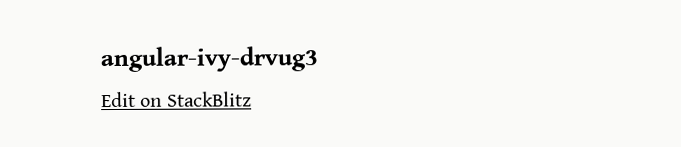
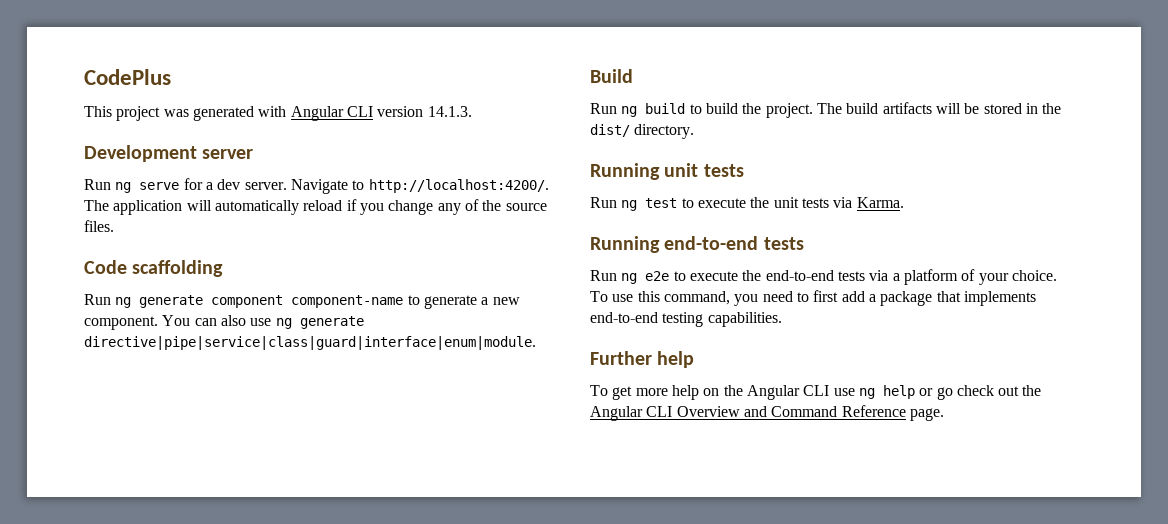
- angular-ivy-drvug3
- Edit on StackBlitz
+ CodePlus
+ This project was generated with Angular CLI version 14.1.3.
+ Development server
+ Run ng serve for a dev server. Navigate to http://localhost:4200/. The application will automatically reload if you change any of the source files.
+ Code scaffolding
+ Run ng generate component component-name to generate a new component. You can also use ng generate directive|pipe|service|class|guard|interface|enum|module.
+ Build
+ Run ng build to build the project. The build artifacts will be stored in the dist/ directory.
+ Running unit tests
+ Run ng test to execute the unit tests via Karma.
+ Running end-to-end tests
+ Run ng e2e to execute the end-to-end tests via a platform of your choice. To use this command, you need to first add a package that implements end-to-end testing capabilities.
+ Further help
+ To get more help on the Angular CLI use ng help or go check out the Angular CLI Overview and Command Reference page.

